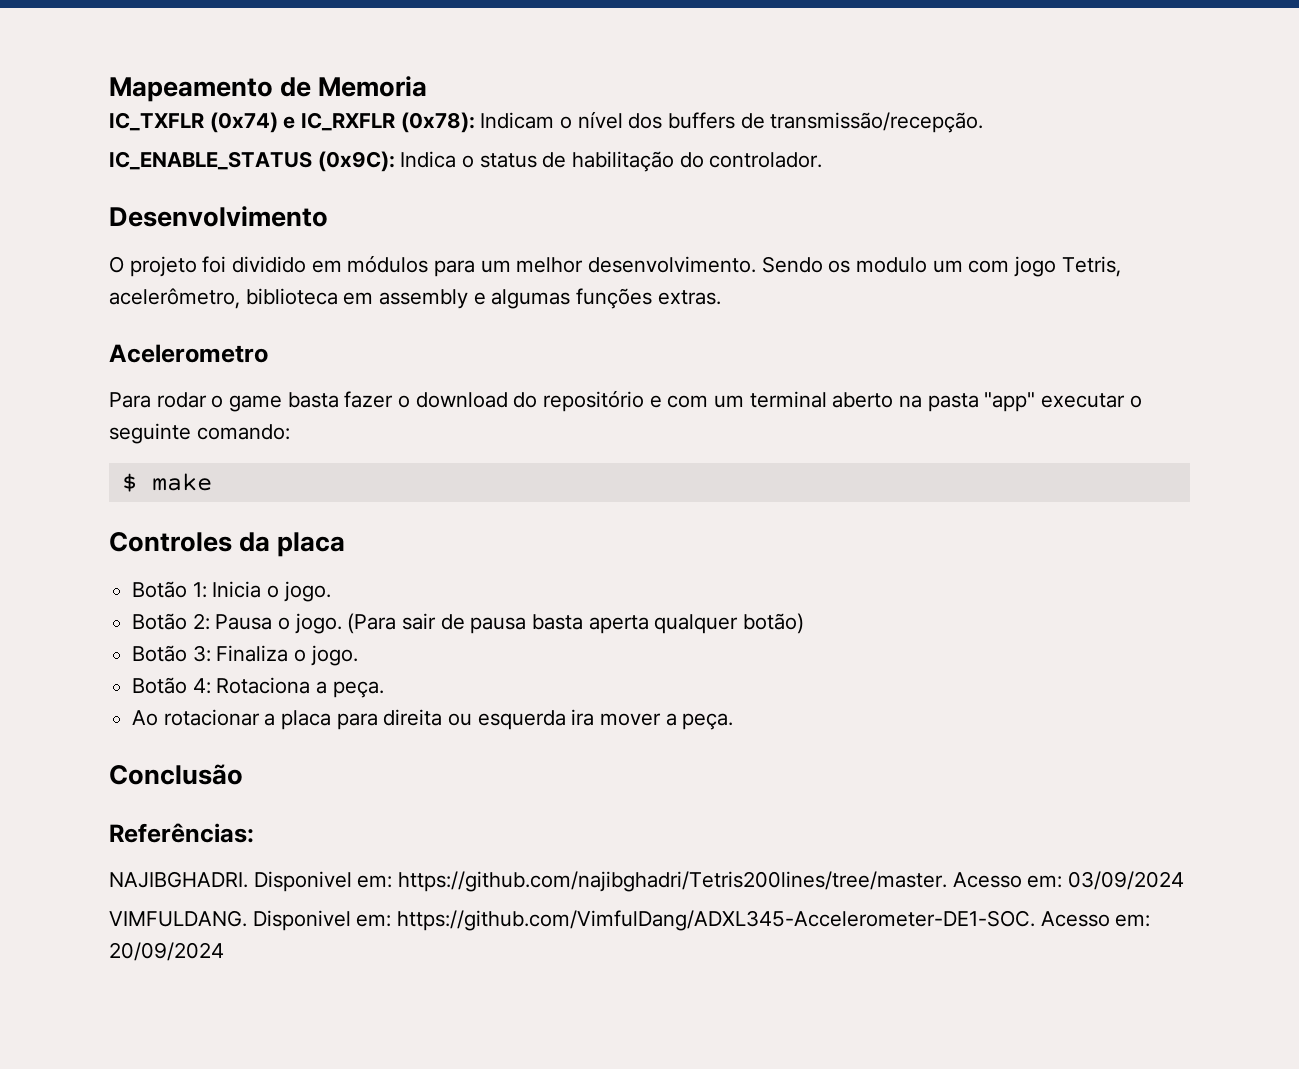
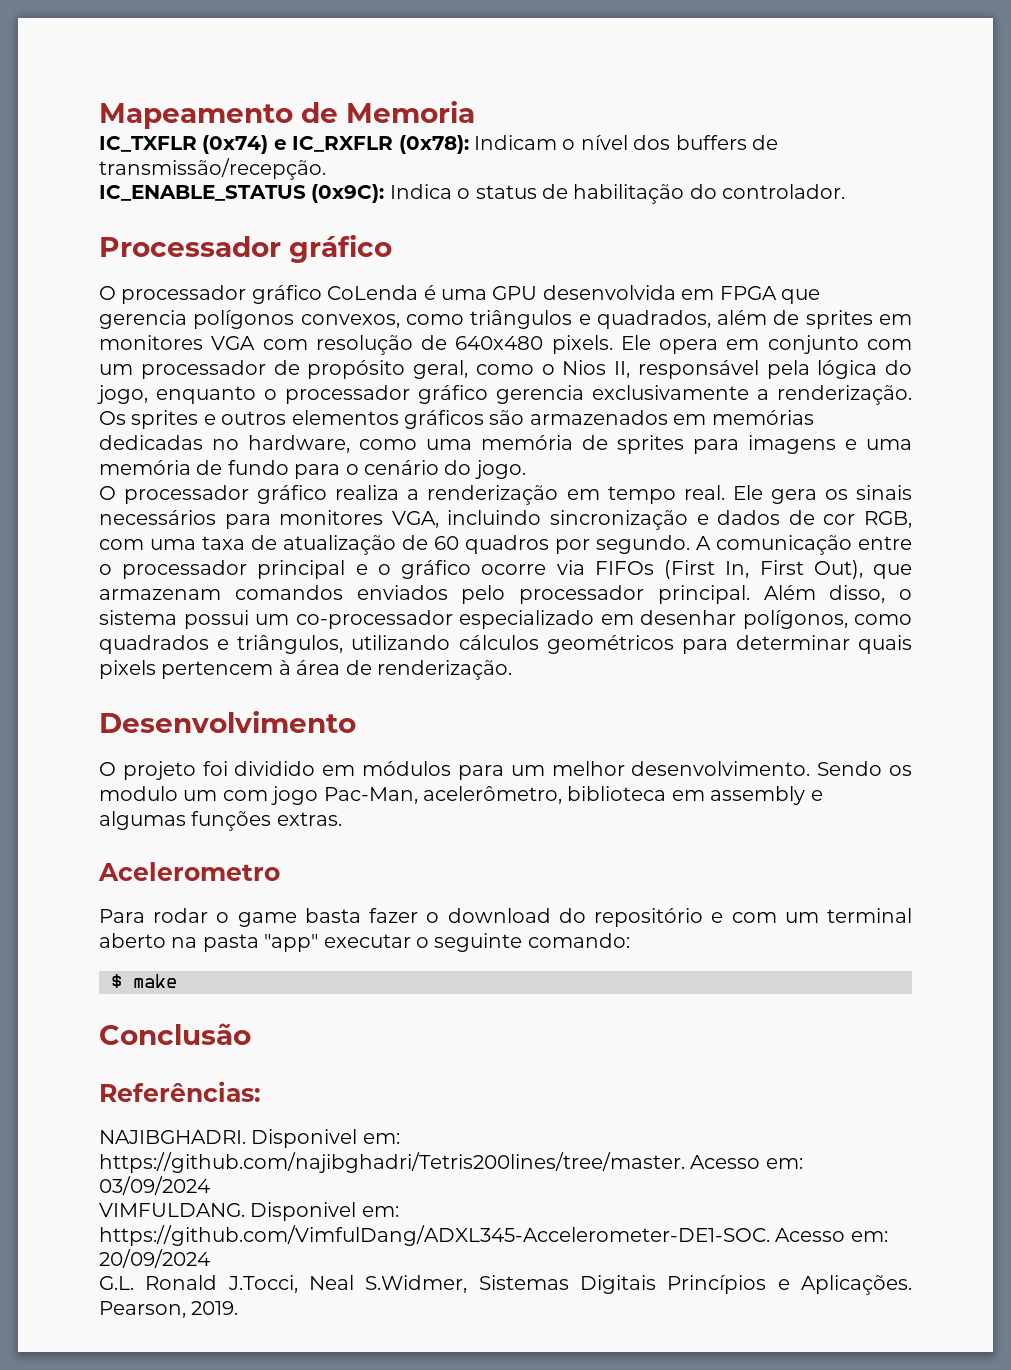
+ Processador gráfico
+ O processador gráfico CoLenda é uma GPU desenvolvida em FPGA que gerencia polígonos convexos, como triângulos e quadrados, além de sprites em monitores VGA com resolução de 640x480 pixels. Ele opera em conjunto com um processador de propósito geral, como o Nios II, responsável pela lógica do jogo, enquanto o processador gráfico gerencia exclusivamente a renderização. Os sprites e outros elementos gráficos são armazenados em memórias dedicadas no hardware, como uma memória de sprites para imagens e uma memória de fundo para o cenário do jogo.
+ O processador gráfico realiza a renderização em tempo real. Ele gera os sinais necessários para monitores VGA, incluindo sincronização e dados de cor RGB, com uma taxa de atualização de 60 quadros por segundo. A comunicação entre o processador principal e o gráfico ocorre via FIFOs (First In, First Out), que armazenam comandos enviados pelo processador principal. Além disso, o sistema possui um co-processador especializado em desenhar polígonos, como quadrados e triângulos, utilizando cálculos geométricos para determinar quais pixels pertencem à área de renderização.
- Sendo os modulo um com jogo Tetris, acelerômetro, biblioteca em assembly e algumas funções extras.
+ Sendo os modulo um com jogo Pac-Man, acelerômetro, biblioteca em assembly e algumas funções extras.
- Controles da placa
- Botão 1: Inicia o jogo.
- Botão 2: Pausa o jogo. (Para sair de pausa basta aperta qualquer botão)
- Botão 3: Finaliza o jogo.
- Botão 4: Rotaciona a peça.
- Ao rotacionar a placa para direita ou esquerda ira mover a peça.
+ G.L. Ronald J.Tocci, Neal S.Widmer, Sistemas Digitais Princípios e Aplicações. Pearson, 2019.

